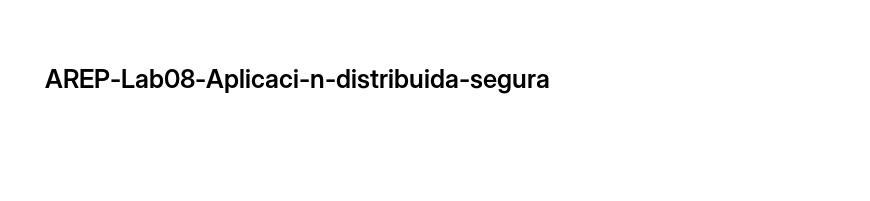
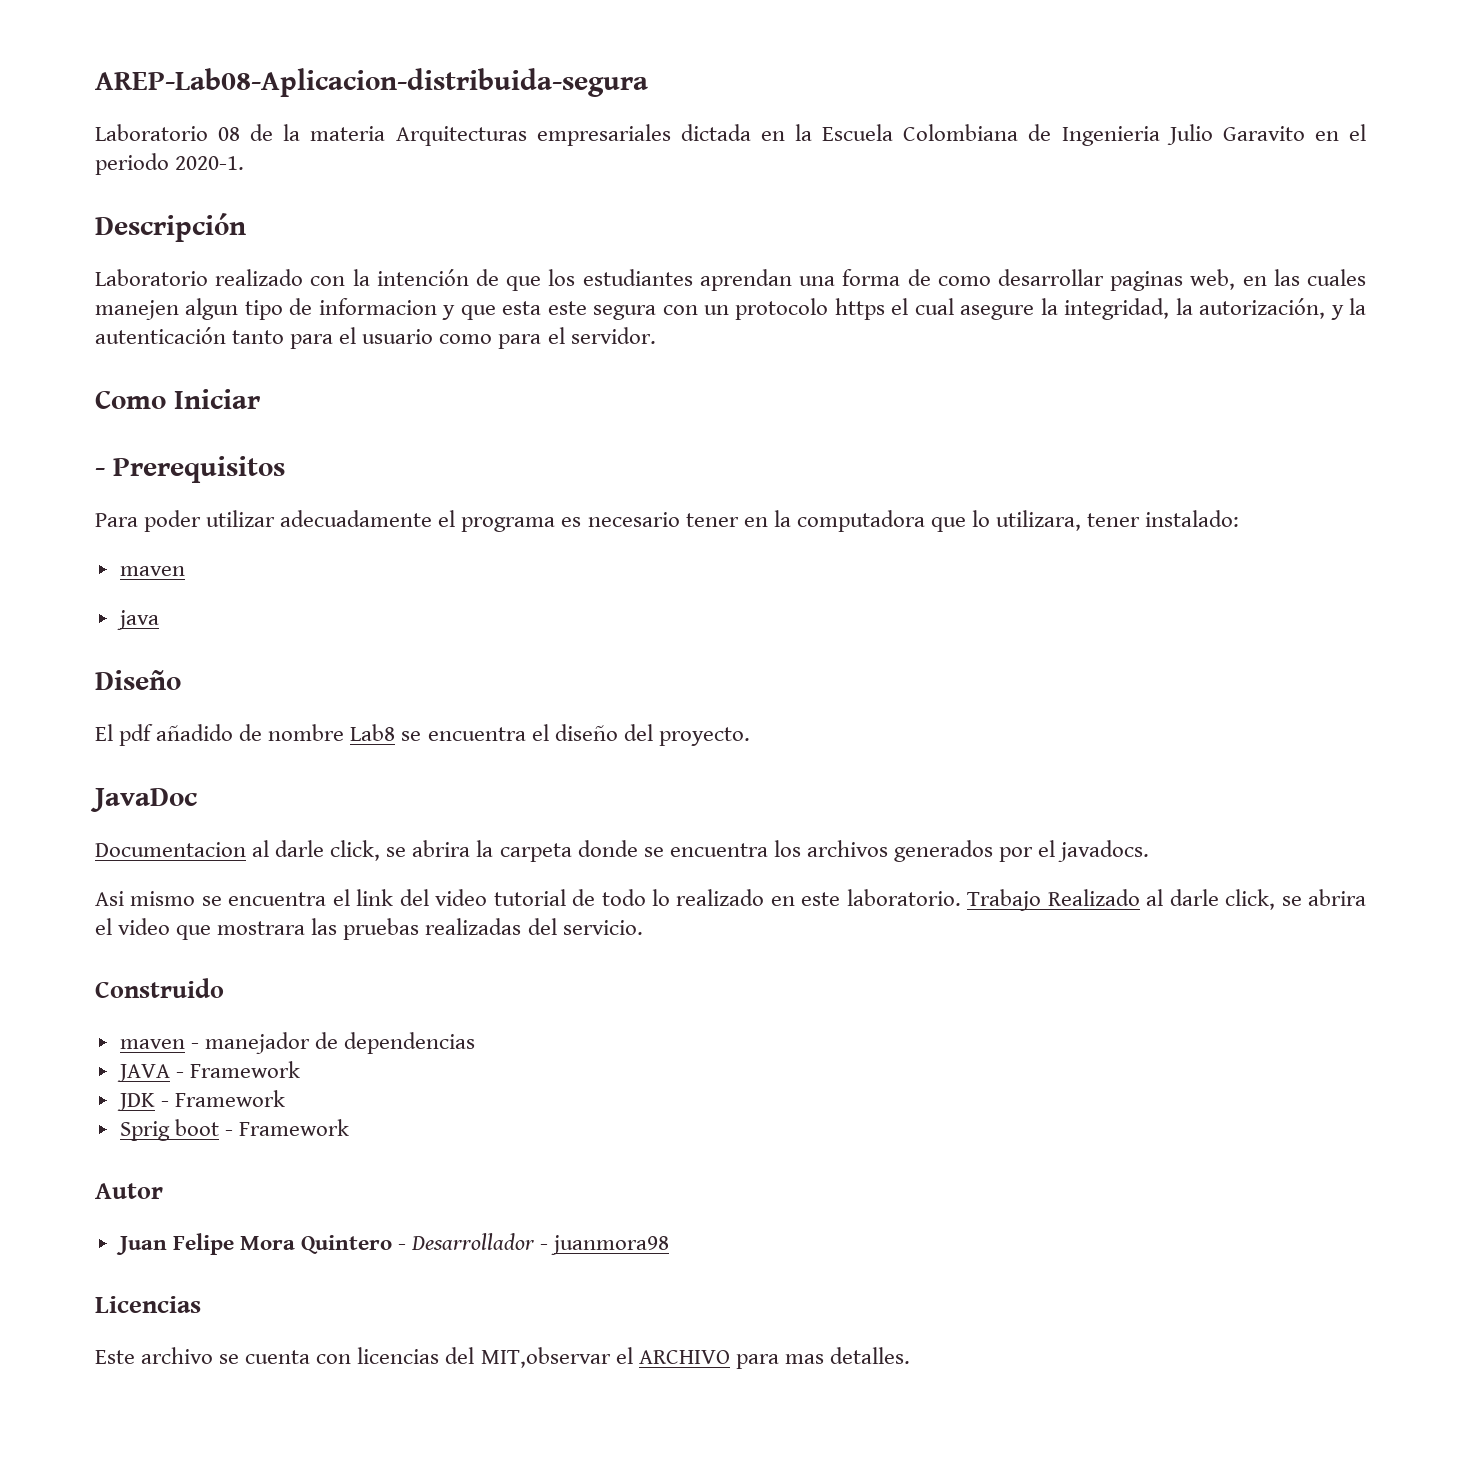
- AREP-Lab08-Aplicaci-n-distribuida-segura
+ AREP-Lab08-Aplicacion-distribuida-segura
+ Laboratorio 08 de la materia Arquitecturas empresariales dictada en la Escuela Colombiana de Ingenieria Julio Garavito en el periodo 2020-1.
+ Descripción
+ Laboratorio realizado con la intención de que los estudiantes aprendan una forma de como desarrollar paginas web, en las cuales manejen algun tipo de informacion y que esta este segura con un protocolo https el cual asegure la integridad, la autorización, y la autenticación tanto para el usuario como para el servidor.
+ Como Iniciar
+ - Prerequisitos
+ Para poder utilizar adecuadamente el programa es necesario tener en la computadora que lo utilizara, tener instalado:
+ maven
+ java
+ Diseño
+ El pdf añadido de nombre Lab8 se encuentra el diseño del proyecto.
+ JavaDoc
+ Documentacion al darle click, se abrira la carpeta donde se encuentra los archivos generados por el javadocs.
+ Asi mismo se encuentra el link del video tutorial de todo lo realizado en este laboratorio. Trabajo Realizado al darle click, se abrira el video que mostrara las pruebas realizadas del servicio.
+ Construido
+ maven - manejador de dependencias
+ JAVA - Framework
+ JDK - Framework
+ Sprig boot - Framework
+ Autor
+ Juan Felipe Mora Quintero - Desarrollador - juanmora98
+ Licencias
+ Este archivo se cuenta con licencias del MIT,observar el ARCHIVO para mas detalles.

